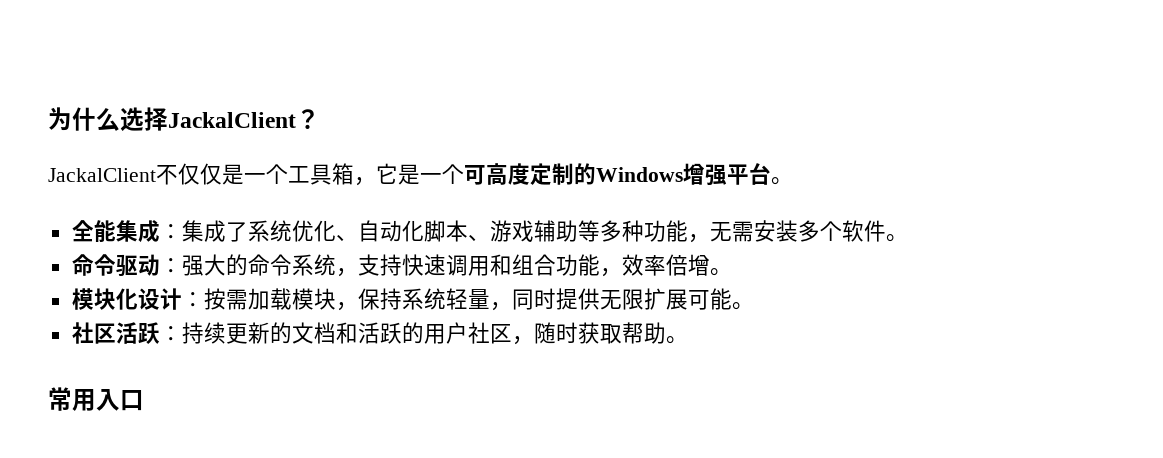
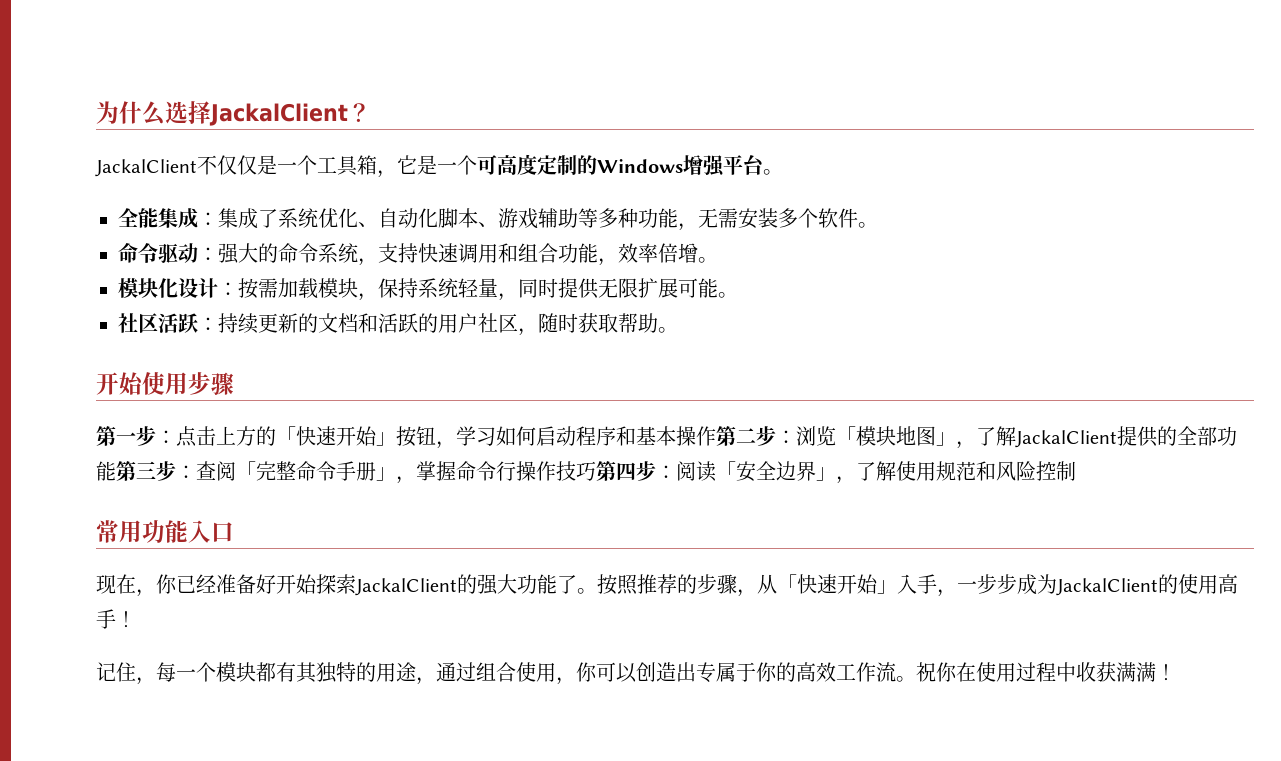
+ 开始使用步骤
+ 第一步：点击上方的「快速开始」按钮，学习如何启动程序和基本操作第二步：浏览「模块地图」，了解JackalClient提供的全部功能第三步：查阅「完整命令手册」，掌握命令行操作技巧第四步：阅读「安全边界」，了解使用规范和风险控制
- 常用入口
+ 常用功能入口
+ 现在，你已经准备好开始探索JackalClient的强大功能了。按照推荐的步骤，从「快速开始」入手，一步步成为JackalClient的使用高手！
+ 记住，每一个模块都有其独特的用途，通过组合使用，你可以创造出专属于你的高效工作流。祝你在使用过程中收获满满！

